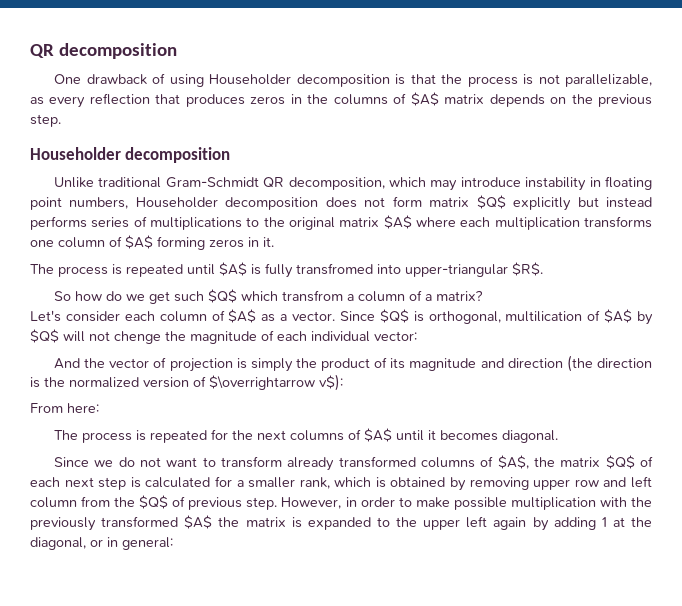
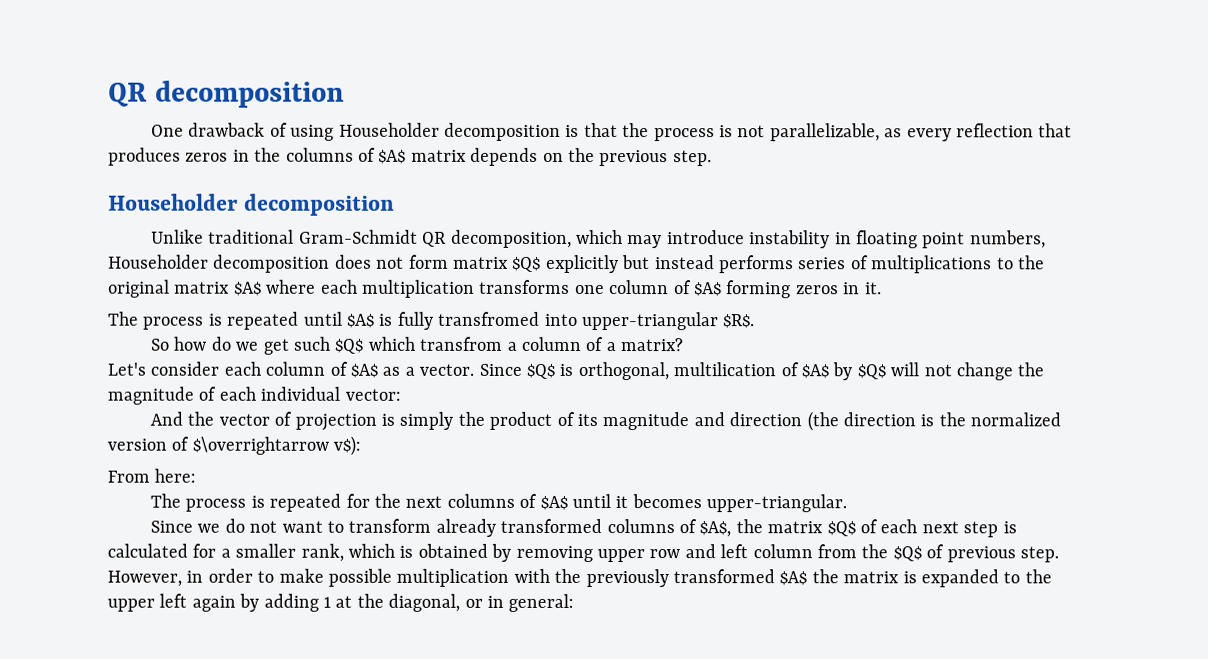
- Since $Q$ is orthogonal, multilication of $A$ by $Q$ will not chenge the magnitude of each individual vector:
+ Since $Q$ is orthogonal, multilication of $A$ by $Q$ will not change the magnitude of each individual vector:
- The process is repeated for the next columns of $A$ until it becomes diagonal.
+ The process is repeated for the next columns of $A$ until it becomes upper-triangular.

